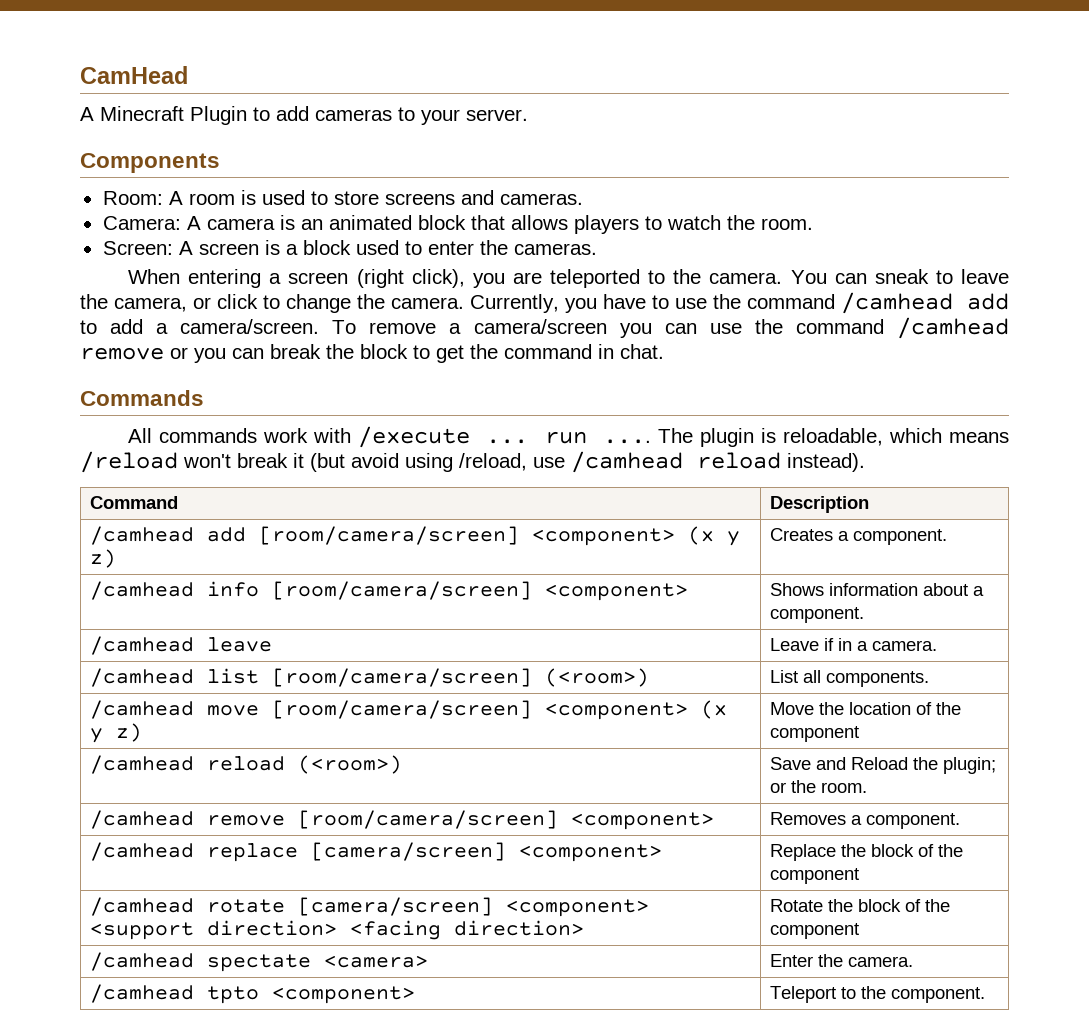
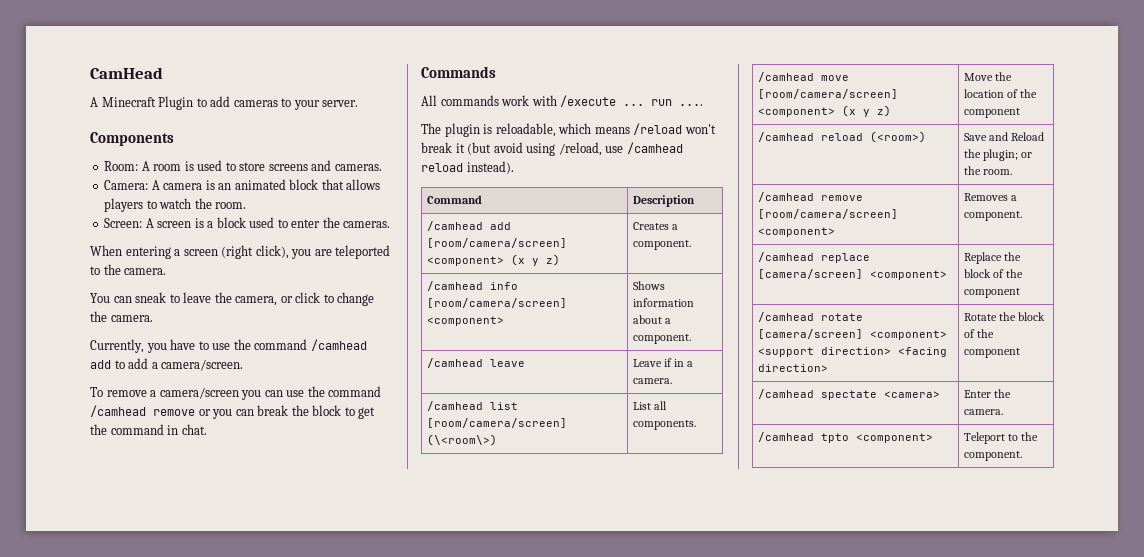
- When entering a screen (right click), you are teleported to the camera. You can sneak to leave the camera, or click to change the camera. Currently, you have to use the command /camhead add to add a camera/screen. To remove a camera/screen you can use the command /camhead remove or you can break the block to get the command in chat.
+ When entering a screen (right click), you are teleported to the camera.
+ You can sneak to leave the camera, or click to change the camera.
+ Currently, you have to use the command /camhead add to add a camera/screen.
+ To remove a camera/screen you can use the command /camhead remove or you can break the block to get the command in chat.
- All commands work with /execute ... run .... The plugin is reloadable, which means /reload won't break it (but avoid using /reload, use /camhead reload instead).
+ All commands work with /execute ... run ....
+ The plugin is reloadable, which means /reload won't break it (but avoid using /reload, use /camhead reload instead).
- /camhead list [room/camera/screen] (<room>) | List all components.
+ /camhead list [room/camera/screen] (\<room\>) | List all components.

